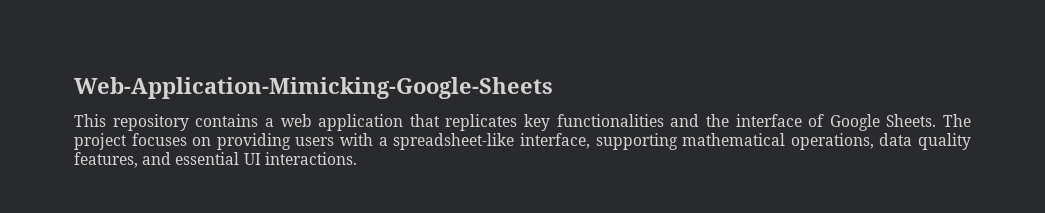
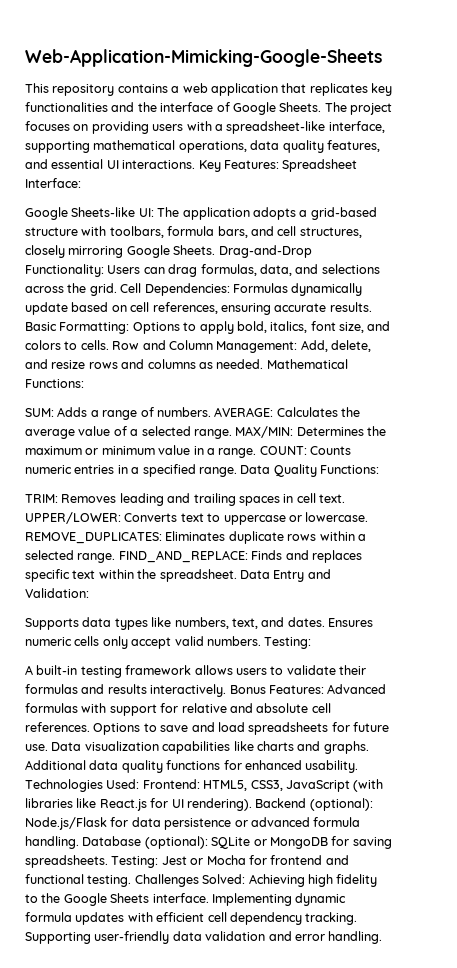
+ Key Features: Spreadsheet Interface:
+ Google Sheets-like UI: The application adopts a grid-based structure with toolbars, formula bars, and cell structures, closely mirroring Google Sheets. Drag-and-Drop Functionality: Users can drag formulas, data, and selections across the grid. Cell Dependencies: Formulas dynamically update based on cell references, ensuring accurate results. Basic Formatting: Options to apply bold, italics, font size, and colors to cells. Row and Column Management: Add, delete, and resize rows and columns as needed. Mathematical Functions:
+ SUM: Adds a range of numbers. AVERAGE: Calculates the average value of a selected range. MAX/MIN: Determines the maximum or minimum value in a range. COUNT: Counts numeric entries in a specified range. Data Quality Functions:
+ TRIM: Removes leading and trailing spaces in cell text. UPPER/LOWER: Converts text to uppercase or lowercase. REMOVE_DUPLICATES: Eliminates duplicate rows within a selected range. FIND_AND_REPLACE: Finds and replaces specific text within the spreadsheet. Data Entry and Validation:
+ Supports data types like numbers, text, and dates. Ensures numeric cells only accept valid numbers. Testing:
+ A built-in testing framework allows users to validate their formulas and results interactively. Bonus Features: Advanced formulas with support for relative and absolute cell references. Options to save and load spreadsheets for future use. Data visualization capabilities like charts and graphs. Additional data quality functions for enhanced usability. Technologies Used: Frontend: HTML5, CSS3, JavaScript (with libraries like React.js for UI rendering). Backend (optional): Node.js/Flask for data persistence or advanced formula handling. Database (optional): SQLite or MongoDB for saving spreadsheets. Testing: Jest or Mocha for frontend and functional testing. Challenges Solved: Achieving high fidelity to the Google Sheets interface. Implementing dynamic formula updates with efficient cell dependency tracking. Supporting user-friendly data validation and error handling.

